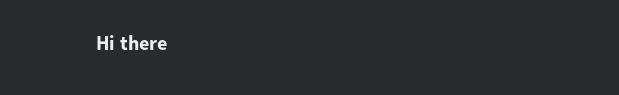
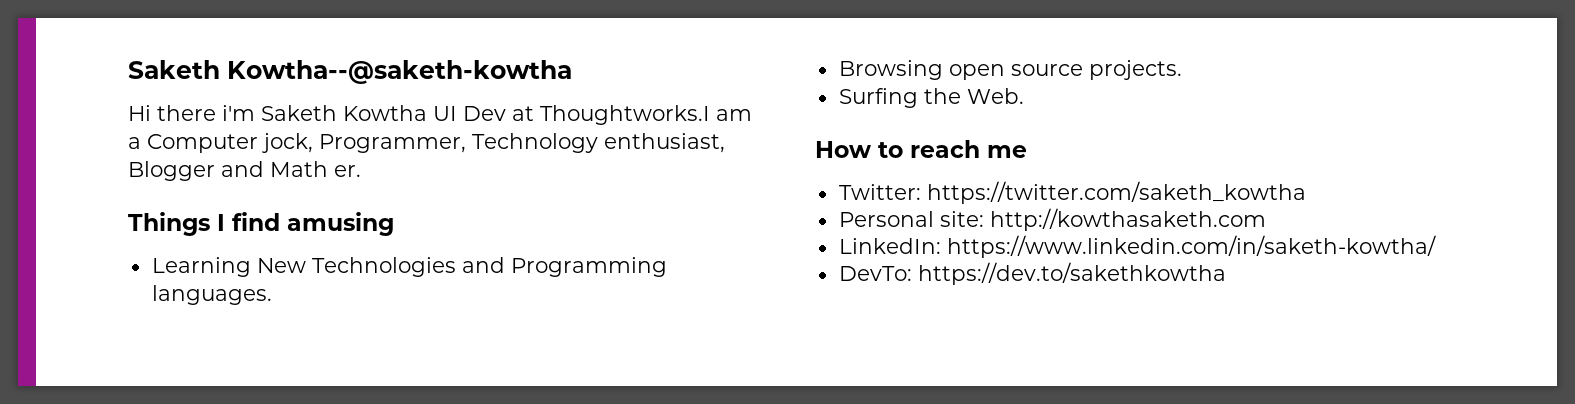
- Hi there
+ Saketh Kowtha--@saketh-kowtha
+ Hi there i'm Saketh Kowtha UI Dev at Thoughtworks.I am a Computer jock, Programmer, Technology enthusiast, Blogger and Math er.
+ Things I find amusing
+ Learning New Technologies and Programming languages.
+ Browsing open source projects.
+ Surfing the Web.
+ How to reach me
+ Twitter: https://twitter.com/saketh_kowtha
+ Personal site: http://kowthasaketh.com
+ LinkedIn: https://www.linkedin.com/in/saketh-kowtha/
+ DevTo: https://dev.to/sakethkowtha

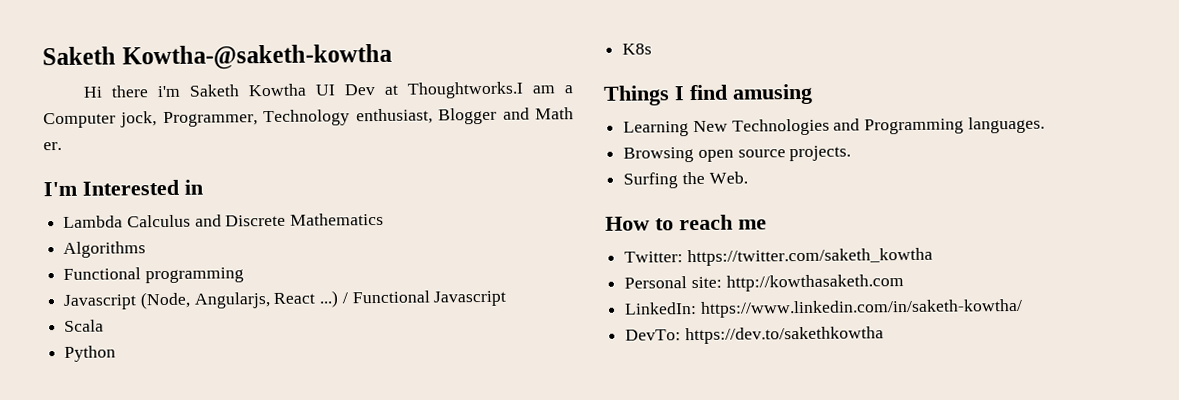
- Saketh Kowtha--@saketh-kowtha
+ Saketh Kowtha-@saketh-kowtha
+ I'm Interested in
+ Lambda Calculus and Discrete Mathematics
+ Algorithms
+ Functional programming
+ Javascript (Node, Angularjs, React ...) / Functional Javascript
+ Scala
+ Python
+ K8s

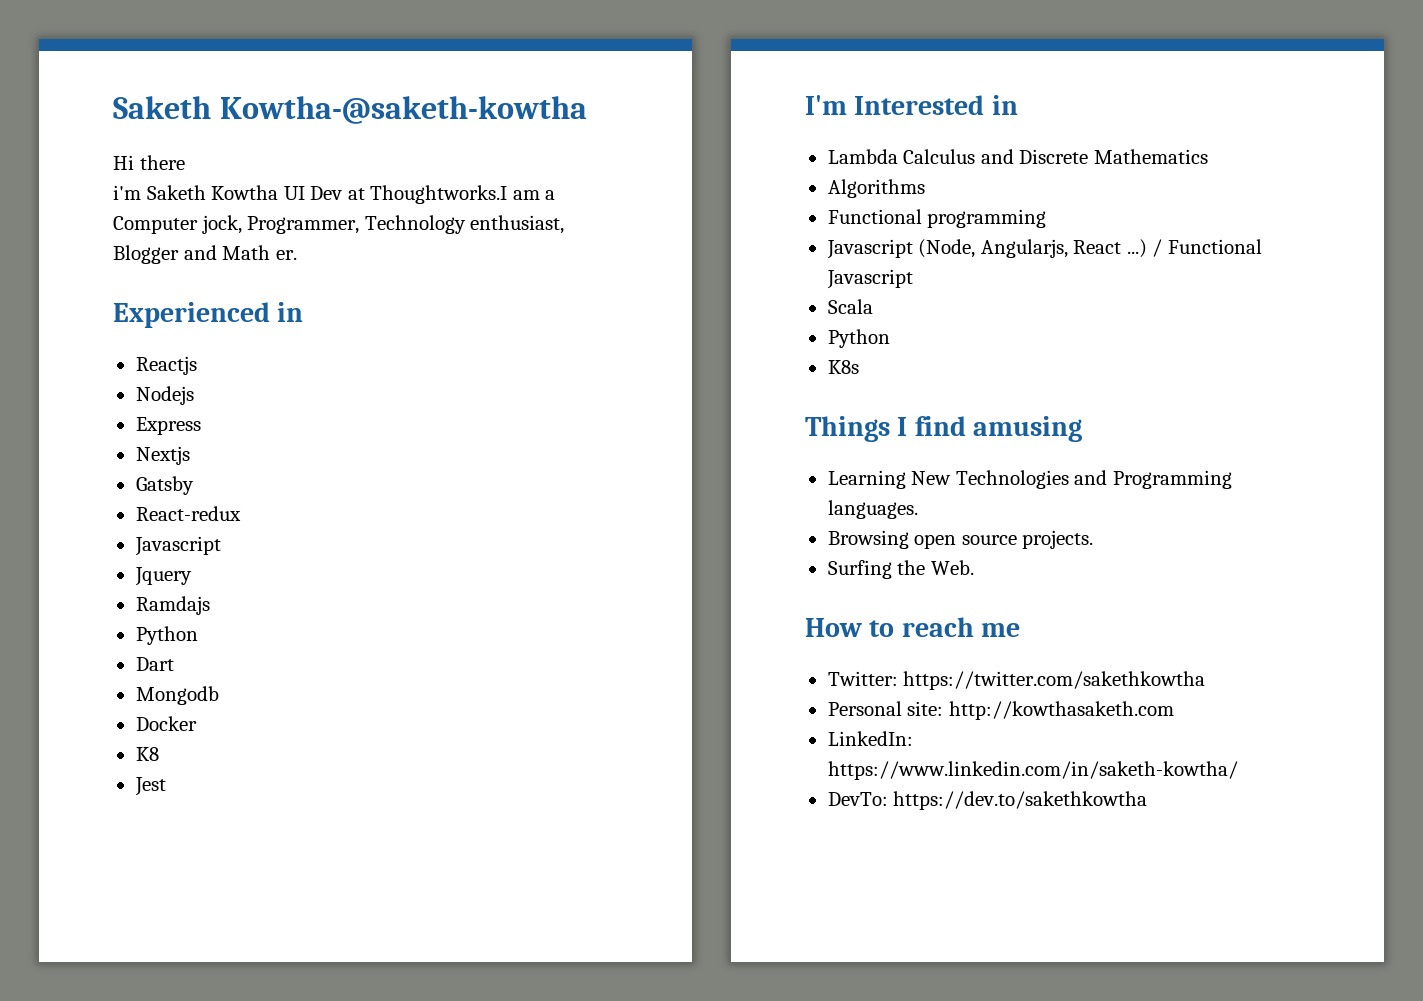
- Hi there i'm Saketh Kowtha UI Dev at Thoughtworks.I am a Computer jock, Programmer, Technology enthusiast, Blogger and Math er.
+ Hi there
+ i'm Saketh Kowtha UI Dev at Thoughtworks.I am a Computer jock, Programmer, Technology enthusiast, Blogger and Math er.
+ Experienced in
+ Reactjs
+ Nodejs
+ Express
+ Nextjs
+ Gatsby
+ React-redux
+ Javascript
+ Jquery
+ Ramdajs
+ Python
+ Dart
+ Mongodb
+ Docker
+ K8
+ Jest
- Twitter: https://twitter.com/saketh_kowtha
+ Twitter: https://twitter.com/sakethkowtha

